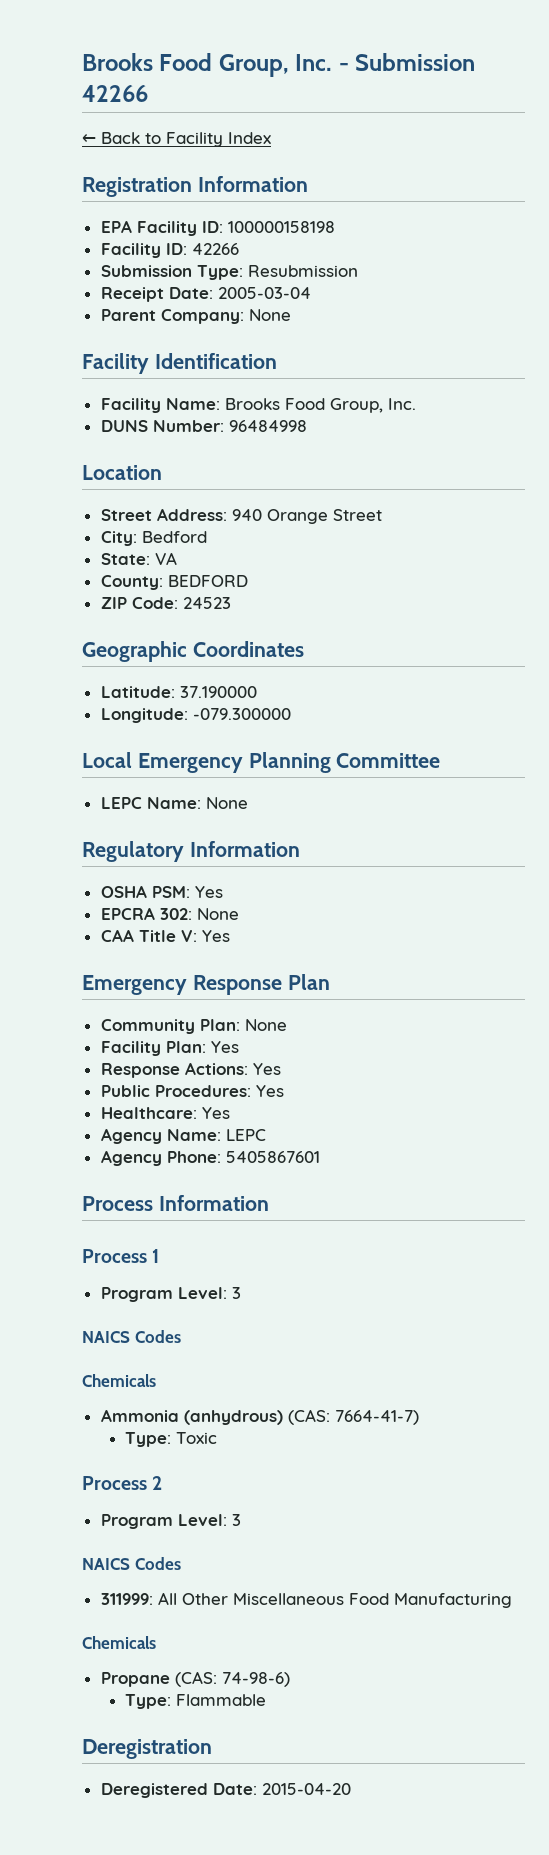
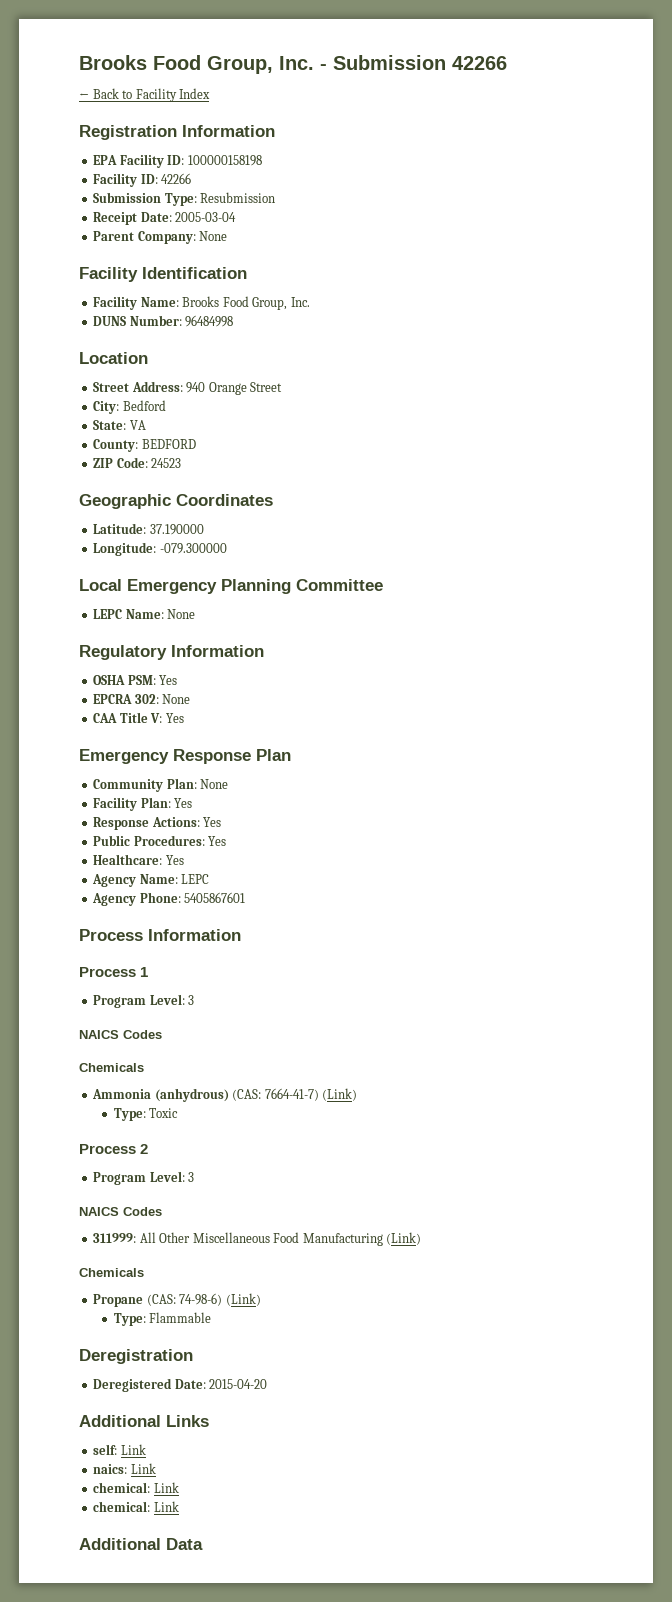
- Ammonia (anhydrous) (CAS: 7664-41-7)
+ Ammonia (anhydrous) (CAS: 7664-41-7) (Link)
- 311999: All Other Miscellaneous Food Manufacturing
+ 311999: All Other Miscellaneous Food Manufacturing (Link)
- Propane (CAS: 74-98-6)
+ Propane (CAS: 74-98-6) (Link)
+ Additional Links
+ self: Link
+ naics: Link
+ chemical: Link
+ chemical: Link
+ Additional Data

